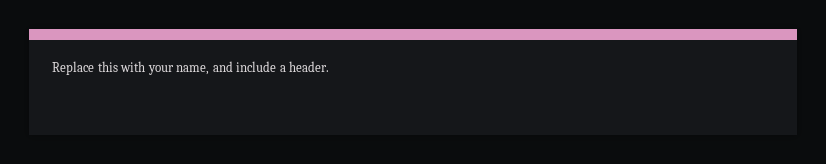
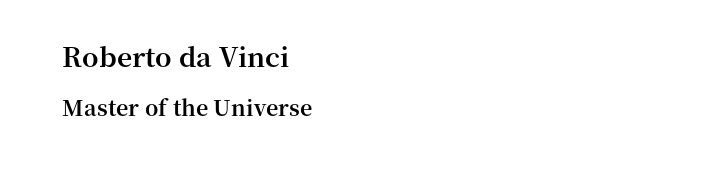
- Replace this with your name, and include a header.
+ Roberto da Vinci
+ Master of the Universe

